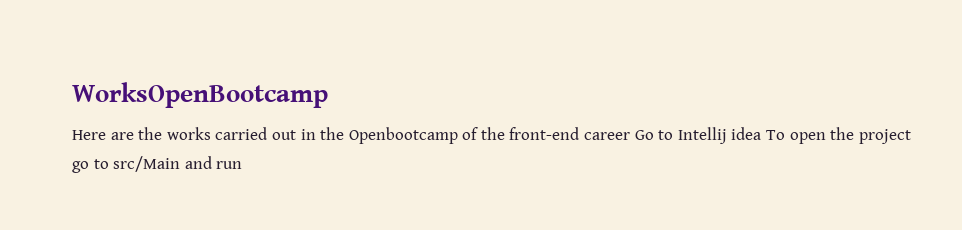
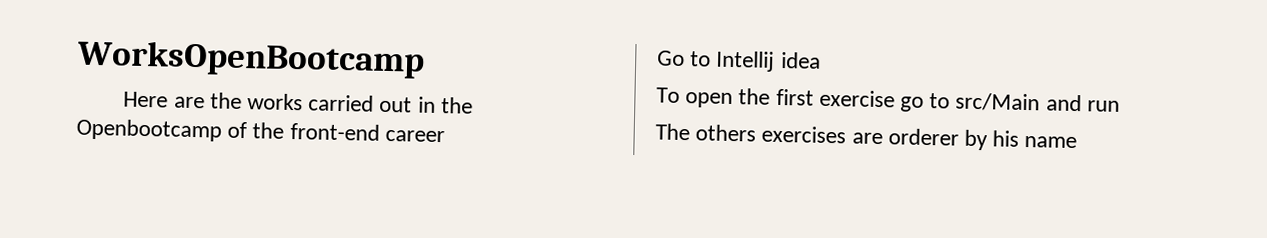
- Here are the works carried out in the Openbootcamp of the front-end career Go to Intellij idea To open the project go to src/Main and run
+ Here are the works carried out in the Openbootcamp of the front-end career
+ Go to Intellij idea
+ To open the first exercise go to src/Main and run
+ The others exercises are orderer by his name

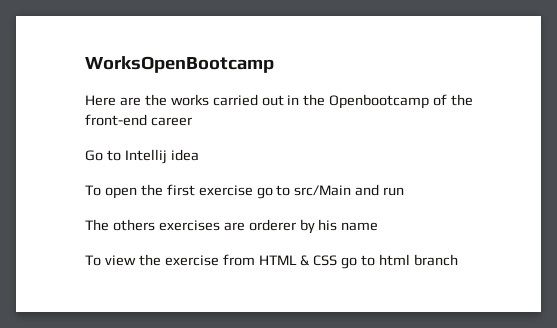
+ To view the exercise from HTML & CSS go to html branch

